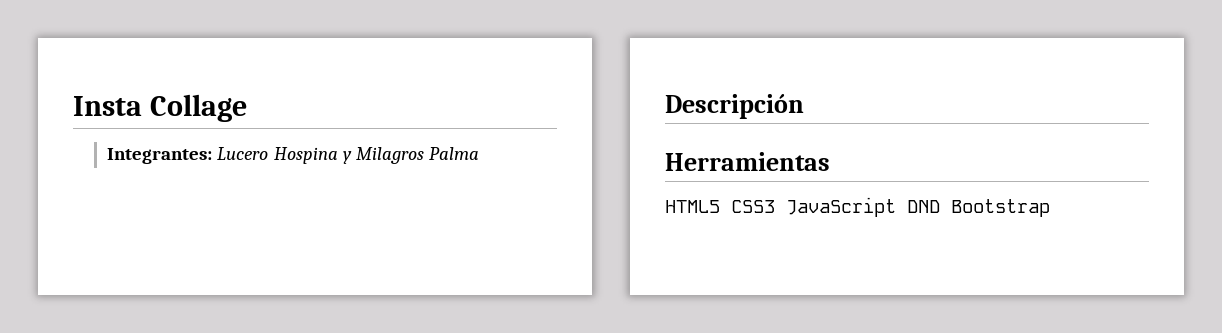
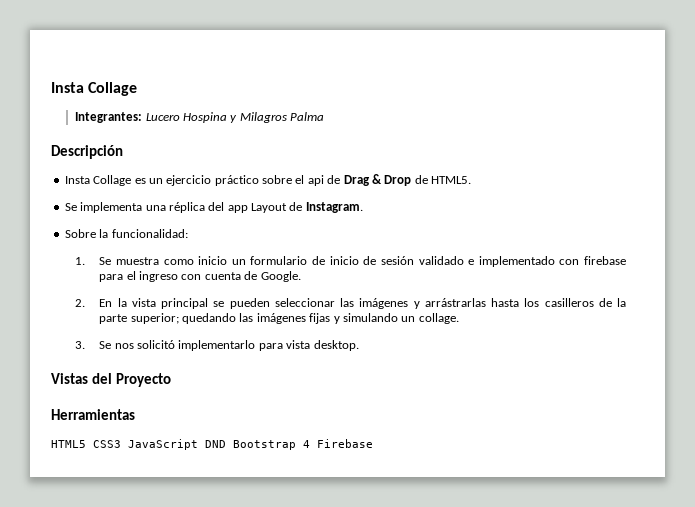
+ Insta Collage es un ejercicio práctico sobre el api de Drag & Drop de HTML5.
+ Se implementa una réplica del app Layout de Instagram.
+ Sobre la funcionalidad:
+ 1. Se muestra como inicio un formulario de inicio de sesión validado e implementado con firebase para el ingreso con cuenta de Google.
+ 2. En la vista principal se pueden seleccionar las imágenes y arrástrarlas hasta los casilleros de la parte superior; quedando las imágenes fijas y simulando un collage.
+ 3. Se nos solicitó implementarlo para vista desktop.
+ Vistas del Proyecto
- HTML5 CSS3 JavaScript DND Bootstrap
+ HTML5 CSS3 JavaScript DND Bootstrap 4 Firebase

